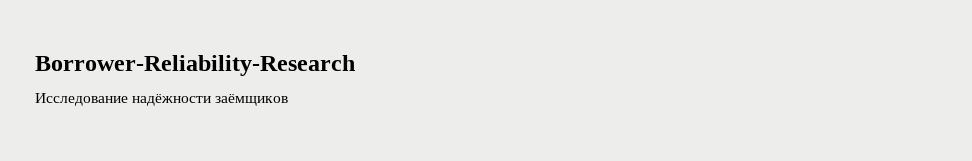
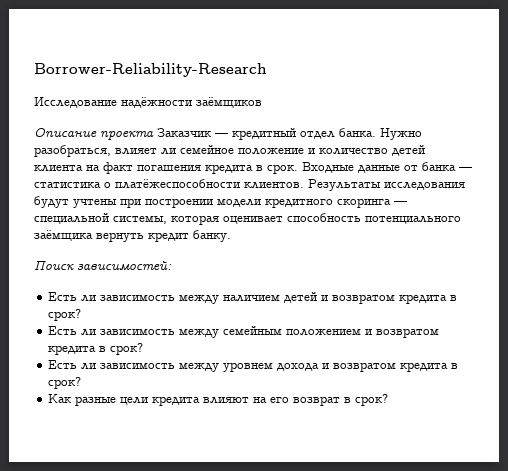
+ Описание проекта Заказчик — кредитный отдел банка. Нужно разобраться, влияет ли семейное положение и количество детей клиента на факт погашения кредита в срок. Входные данные от банка — статистика о платёжеспособности клиентов. Результаты исследования будут учтены при построении модели кредитного скоринга — специальной системы, которая оценивает способность потенциального заёмщика вернуть кредит банку.
+ Поиск зависимостей:
+ Есть ли зависимость между наличием детей и возвратом кредита в срок?
+ Есть ли зависимость между семейным положением и возвратом кредита в срок?
+ Есть ли зависимость между уровнем дохода и возвратом кредита в срок?
+ Как разные цели кредита влияют на его возврат в срок?

